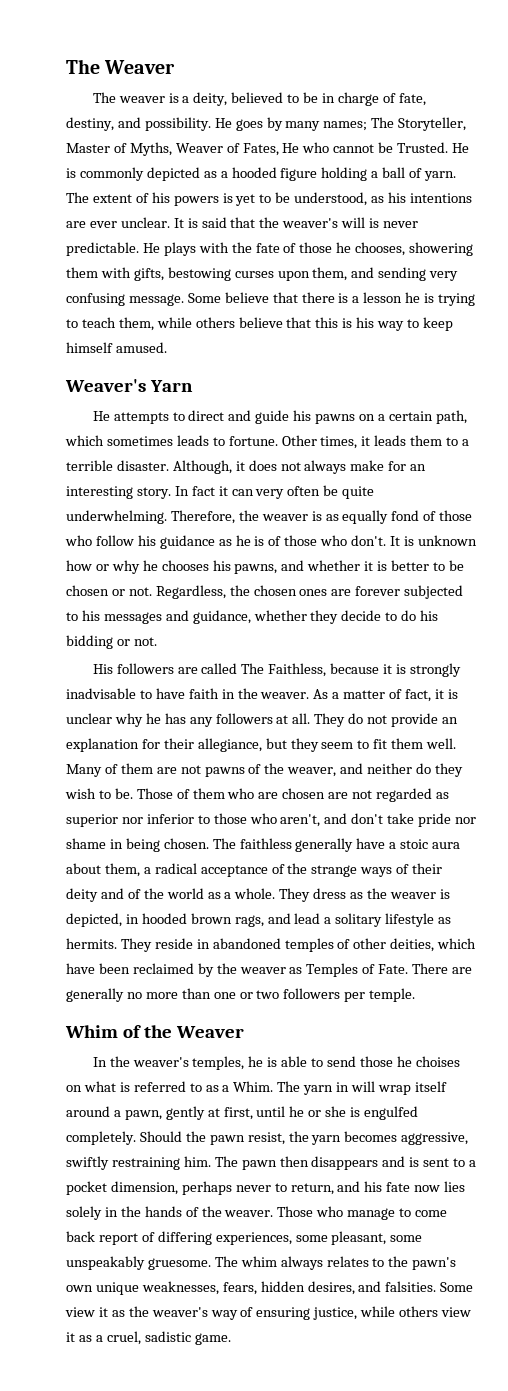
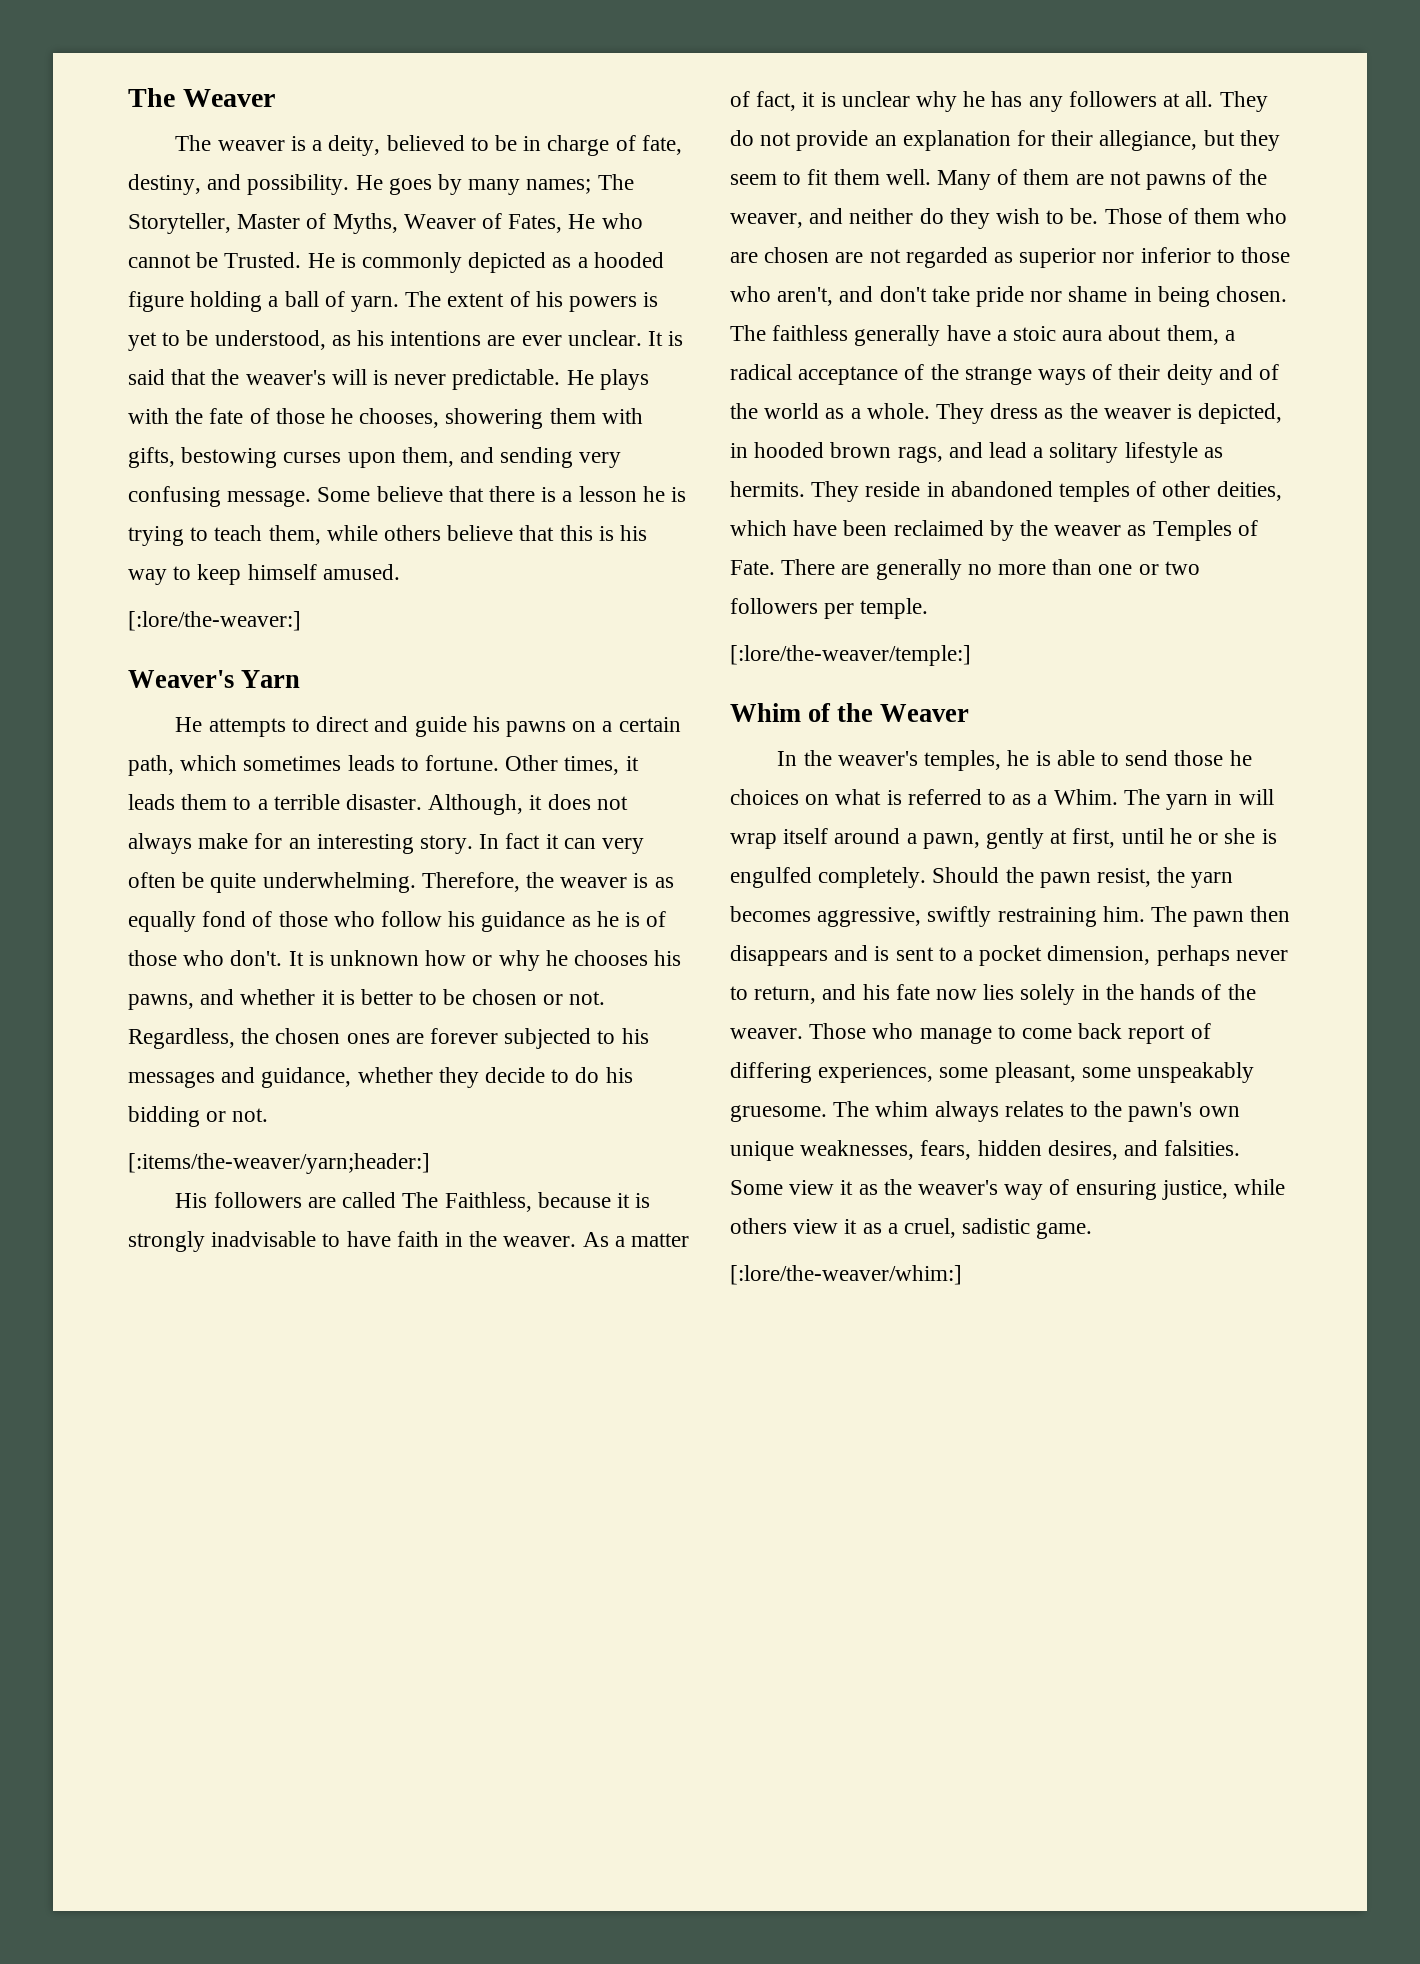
+ [:lore/the-weaver:]
+ [:items/the-weaver/yarn;header:]
+ [:lore/the-weaver/temple:]
- In the weaver's temples, he is able to send those he choises on what is referred to as a Whim.
+ In the weaver's temples, he is able to send those he choices on what is referred to as a Whim.
+ [:lore/the-weaver/whim:]

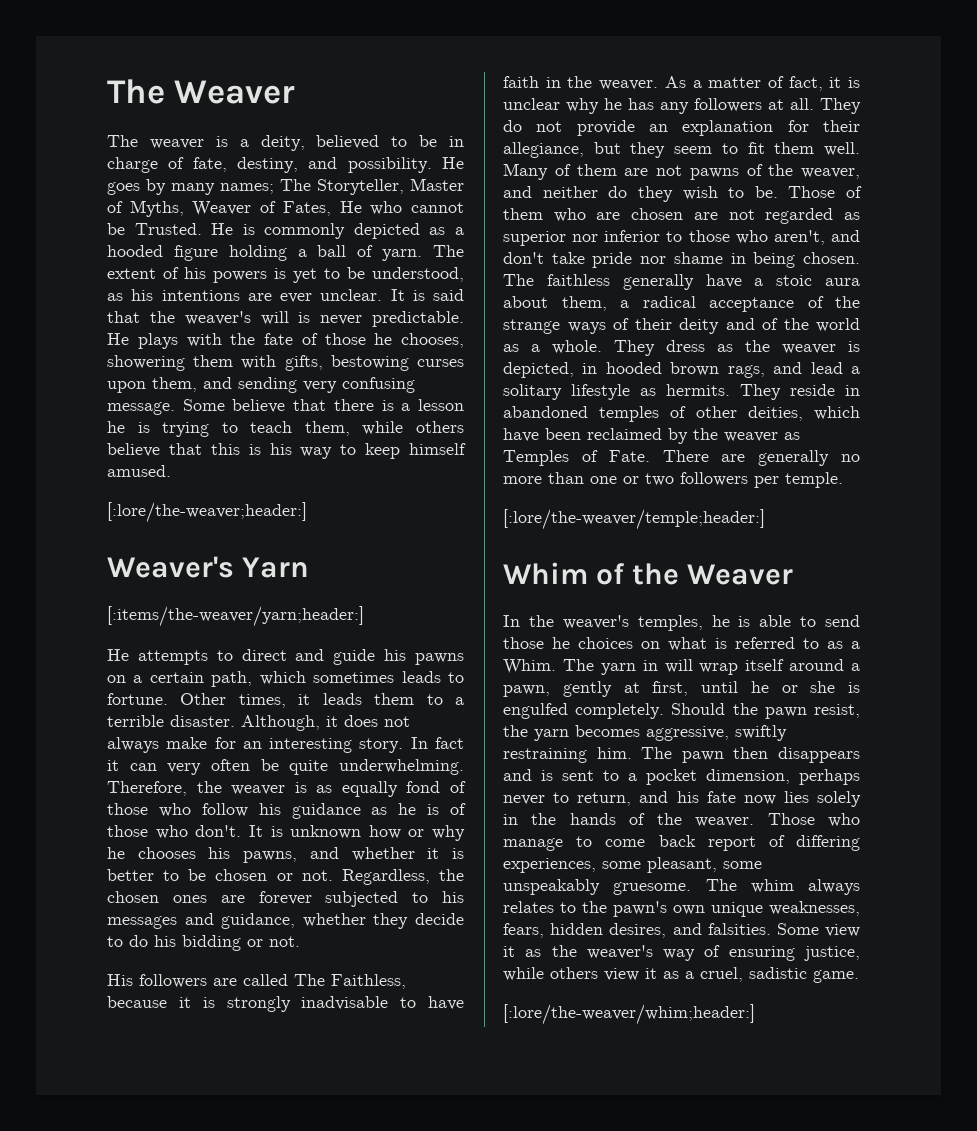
- [:lore/the-weaver:]
+ [:lore/the-weaver;header:]
+ [:items/the-weaver/yarn;header:]
- [:items/the-weaver/yarn;header:]
- [:lore/the-weaver/temple:]
+ [:lore/the-weaver/temple;header:]
- [:lore/the-weaver/whim:]
+ [:lore/the-weaver/whim;header:]

